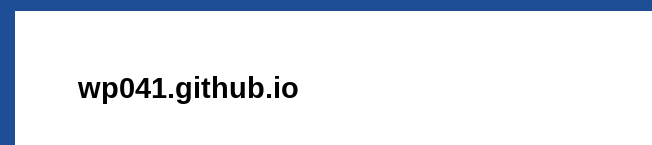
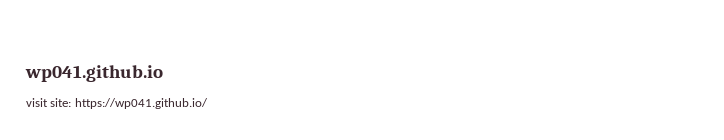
+ visit site: https://wp041.github.io/

